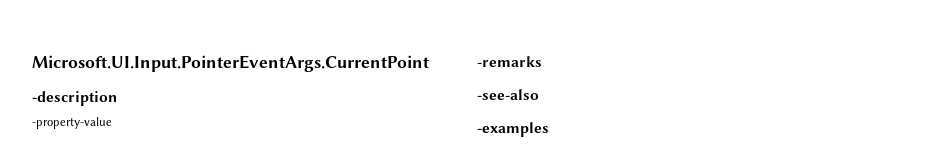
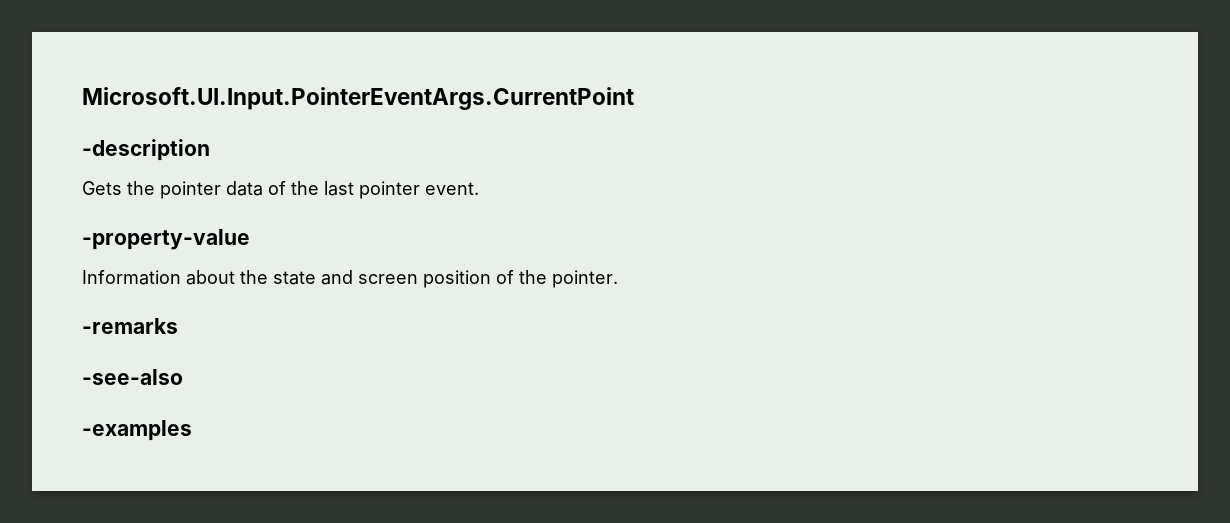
+ Gets the pointer data of the last pointer event.
  -property-value
+ Information about the state and screen position of the pointer.

